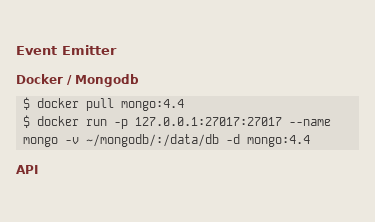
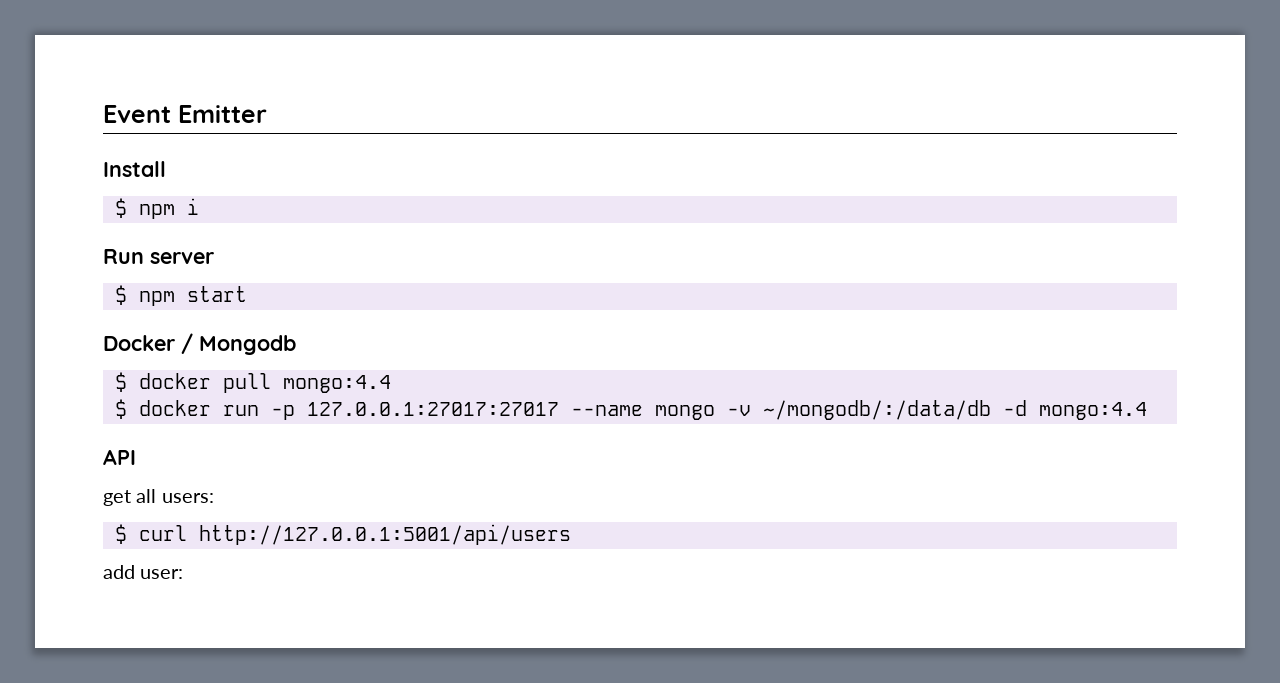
+ Install
+ $ npm i
+ Run server
+ $ npm start
+ get all users:
+ $ curl http://127.0.0.1:5001/api/users
+ add user:

